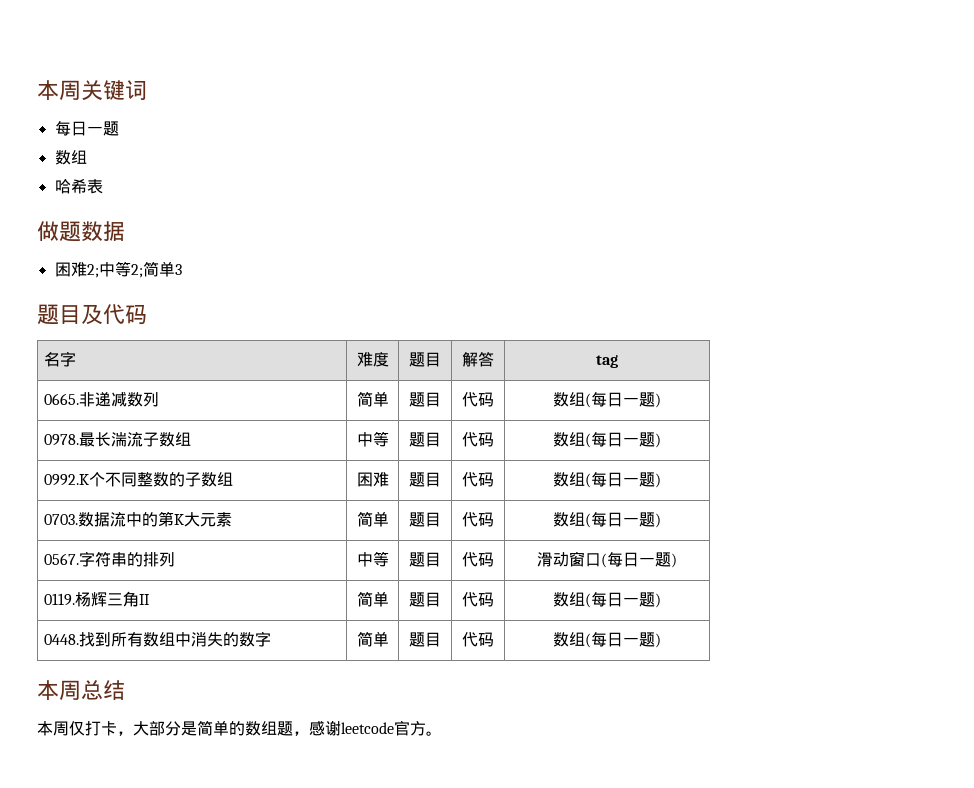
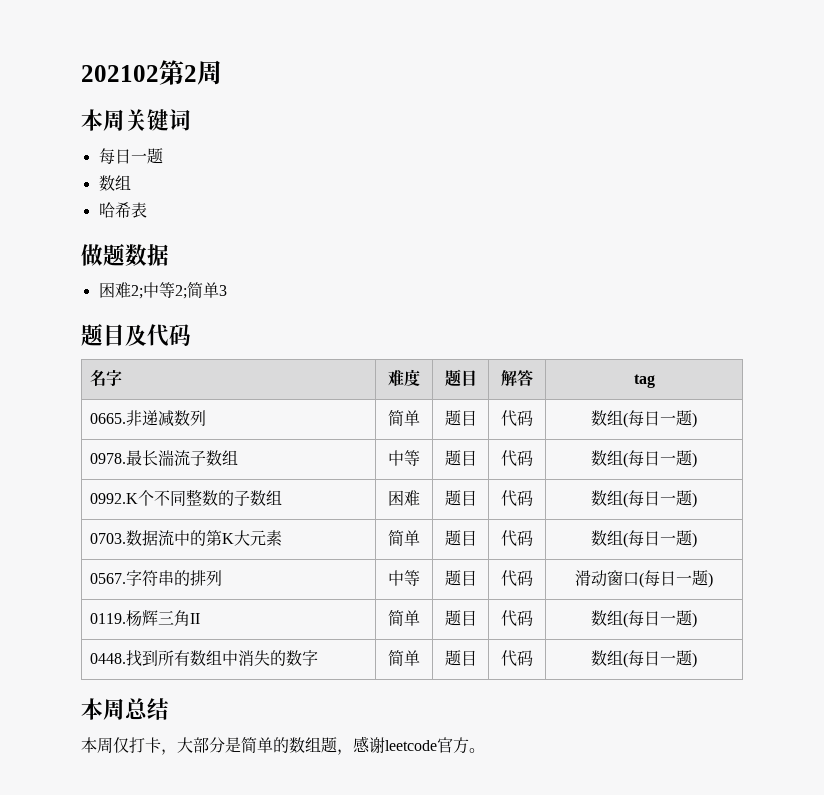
+ 202102第2周

